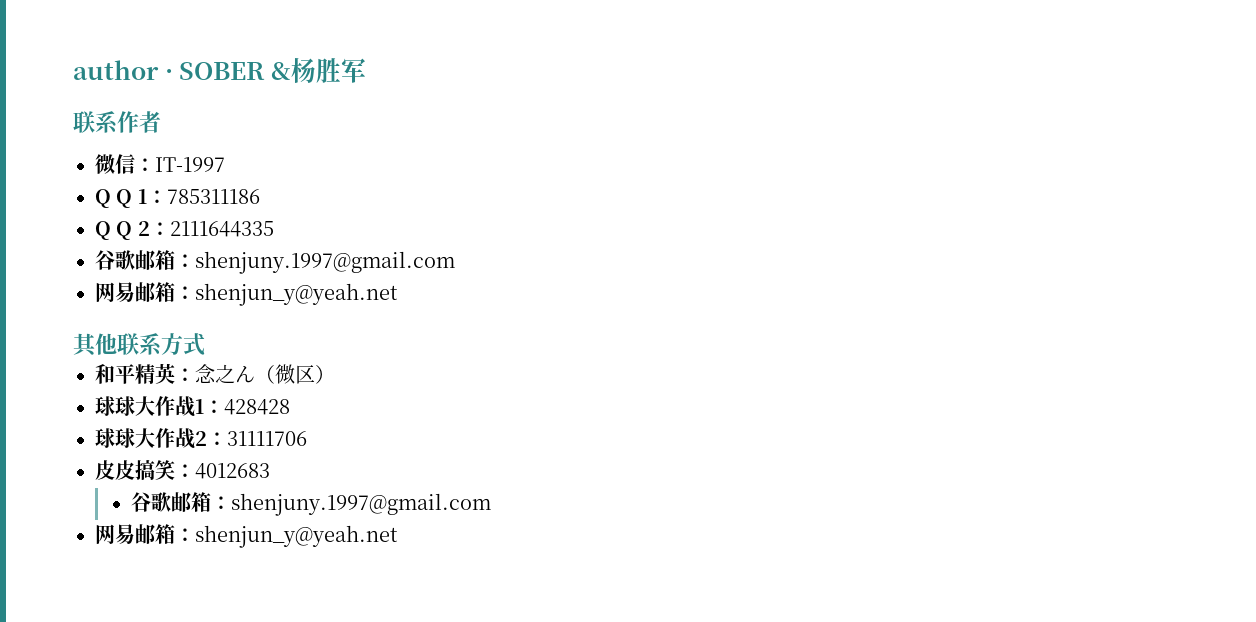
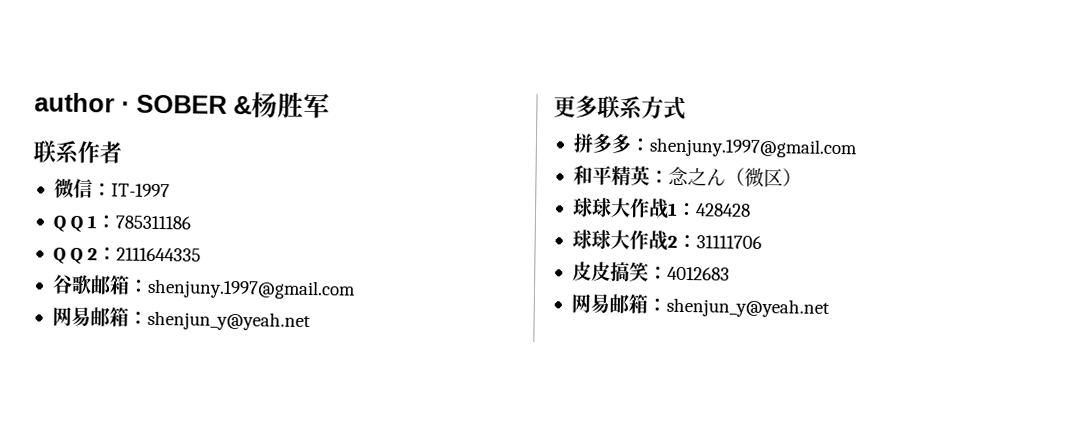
- 其他联系方式
+ 更多联系方式
+ 拼多多：shenjuny.1997@gmail.com
  皮皮搞笑：4012683
- 谷歌邮箱：shenjuny.1997@gmail.com

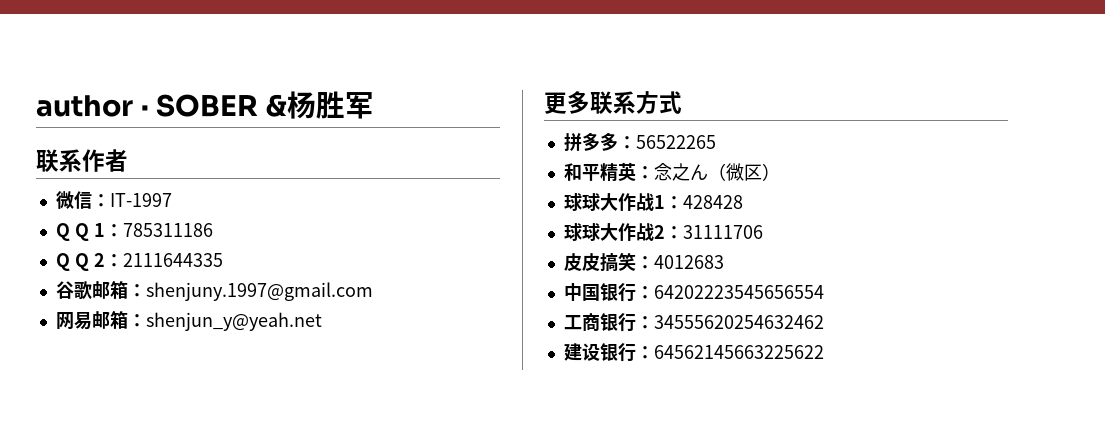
- 拼多多：shenjuny.1997@gmail.com
+ 拼多多：56522265
  皮皮搞笑：4012683
- 网易邮箱：shenjun_y@yeah.net
+ 中国银行：64202223545656554
+ 工商银行：34555620254632462
+ 建设银行：64562145663225622

